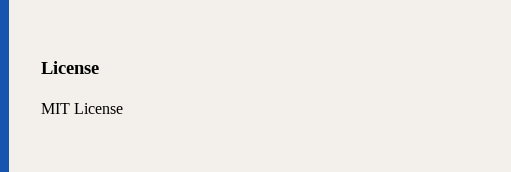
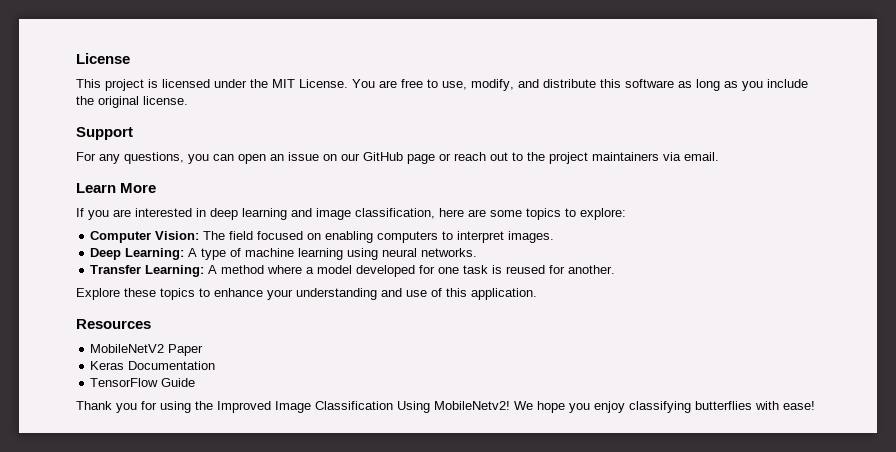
- MIT License
+ This project is licensed under the MIT License. You are free to use, modify, and distribute this software as long as you include the original license.
+ Support
+ For any questions, you can open an issue on our GitHub page or reach out to the project maintainers via email.
+ Learn More
+ If you are interested in deep learning and image classification, here are some topics to explore:
+ Computer Vision: The field focused on enabling computers to interpret images.
+ Deep Learning: A type of machine learning using neural networks.
+ Transfer Learning: A method where a model developed for one task is reused for another.
+ Explore these topics to enhance your understanding and use of this application.
+ Resources
+ MobileNetV2 Paper
+ Keras Documentation
+ TensorFlow Guide
+ Thank you for using the Improved Image Classification Using MobileNetv2! We hope you enjoy classifying butterflies with ease!

